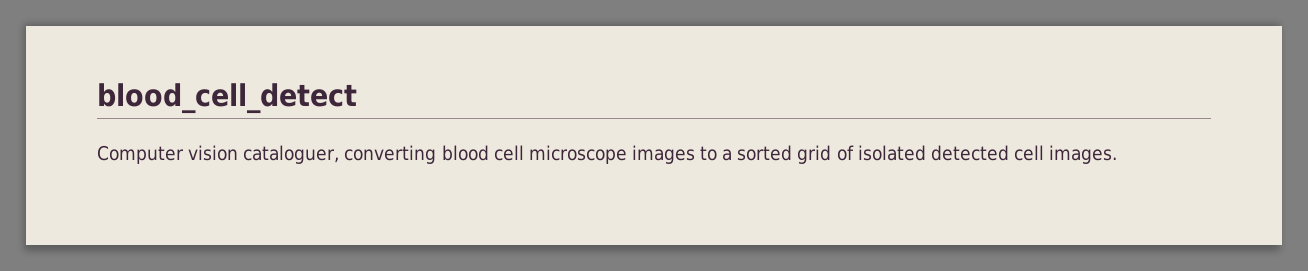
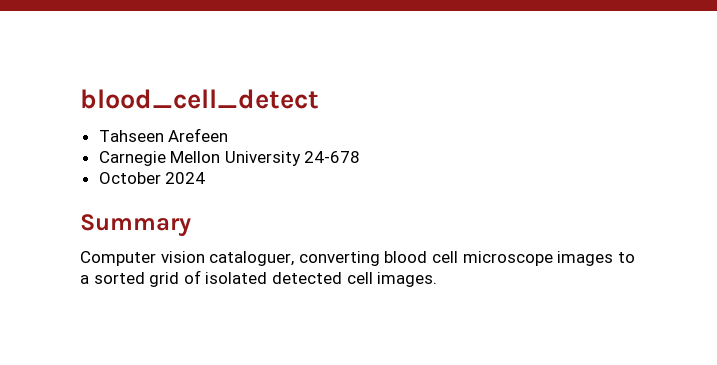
+ Tahseen Arefeen
+ Carnegie Mellon University 24-678
+ October 2024
+ Summary

